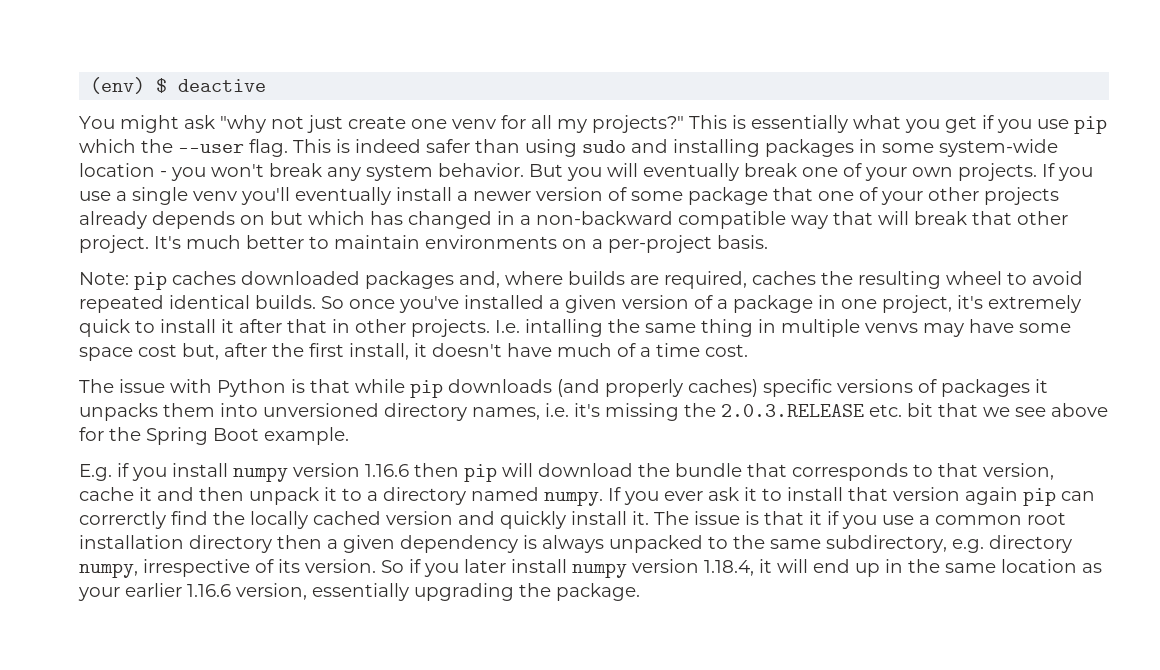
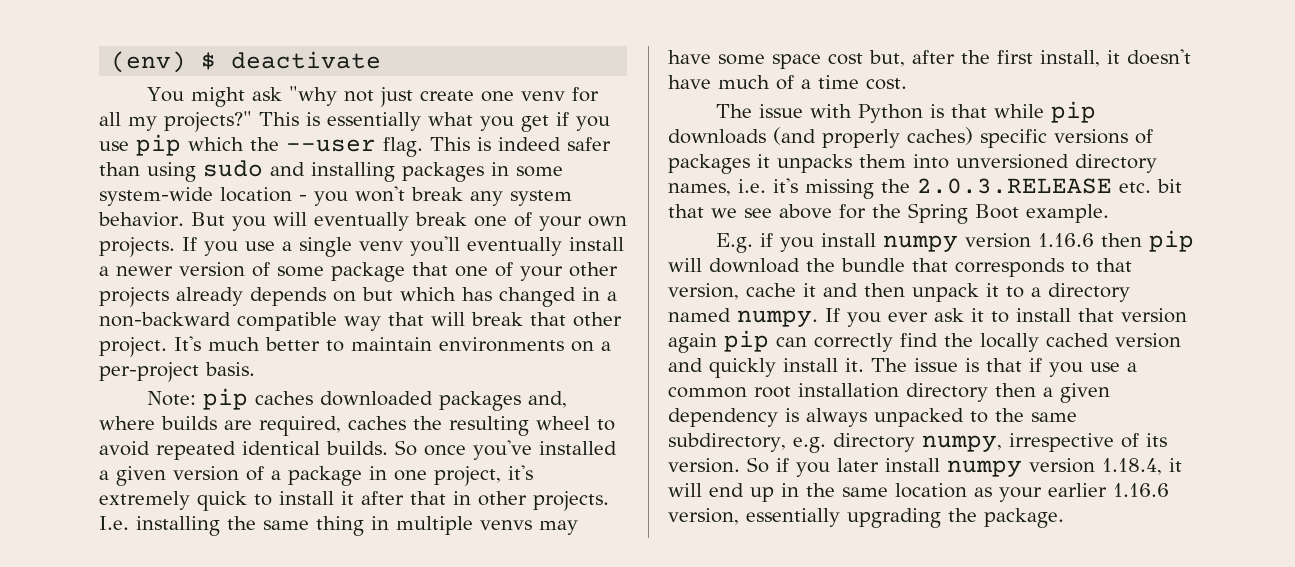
- (env) $ deactive
+ (env) $ deactivate
- I.e. intalling the same thing in multiple venvs may have some space cost but, after the first install, it doesn't have much of a time cost.
+ I.e. installing the same thing in multiple venvs may have some space cost but, after the first install, it doesn't have much of a time cost.
- If you ever ask it to install that version again pip can correrctly find the locally cached version and quickly install it.
+ If you ever ask it to install that version again pip can correctly find the locally cached version and quickly install it.
- The issue is that it if you use a common root installation directory then a given dependency is always unpacked to the same subdirectory, e.g. directory numpy, irrespective of its version.
+ The issue is that if you use a common root installation directory then a given dependency is always unpacked to the same subdirectory, e.g. directory numpy, irrespective of its version.

